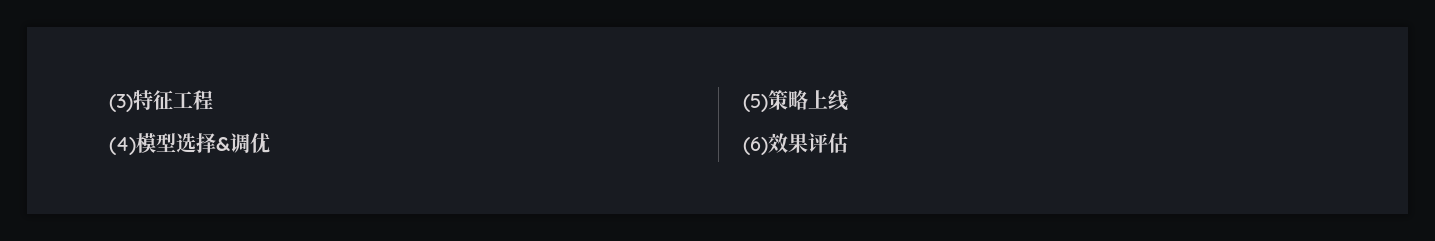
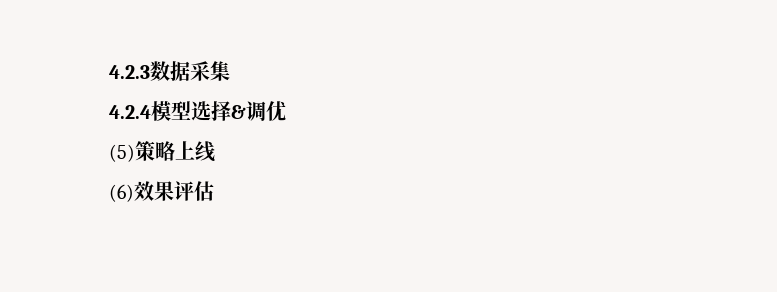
- (3)特征工程
- (4)模型选择&调优
+ 4.2.3数据采集
+ 4.2.4模型选择&调优

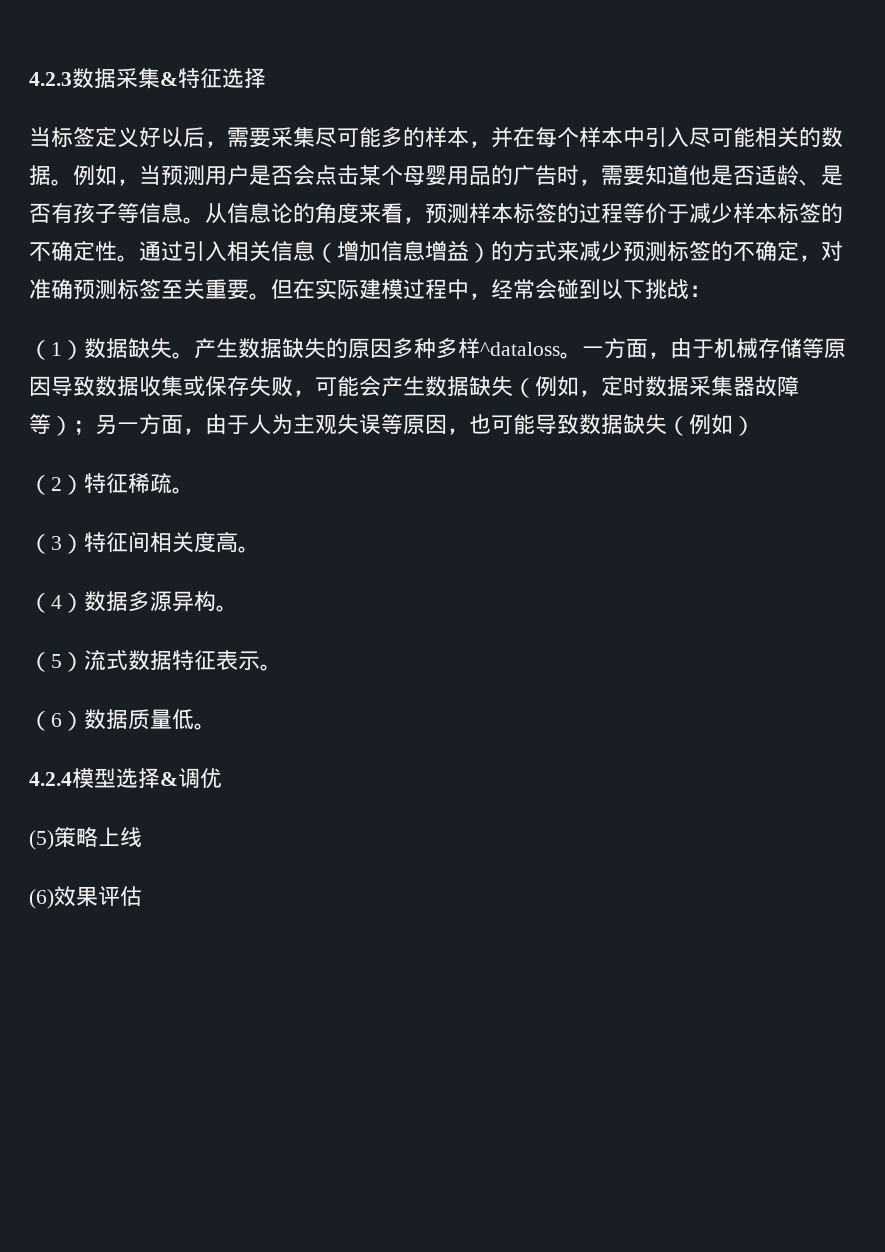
- 4.2.3数据采集
+ 4.2.3数据采集&特征选择
+ 当标签定义好以后，需要采集尽可能多的样本，并在每个样本中引入尽可能相关的数据。例如，当预测用户是否会点击某个母婴用品的广告时，需要知道他是否适龄、是否有孩子等信息。从信息论的角度来看，预测样本标签的过程等价于减少样本标签的不确定性。通过引入相关信息（增加信息增益）的方式来减少预测标签的不确定，对准确预测标签至关重要。但在实际建模过程中，经常会碰到以下挑战：
+ （1）数据缺失。产生数据缺失的原因多种多样^dataloss。一方面，由于机械存储等原因导致数据收集或保存失败，可能会产生数据缺失（例如，定时数据采集器故障等）；另一方面，由于人为主观失误等原因，也可能导致数据缺失（例如）
+ （2）特征稀疏。
+ （3）特征间相关度高。
+ （4）数据多源异构。
+ （5）流式数据特征表示。
+ （6）数据质量低。

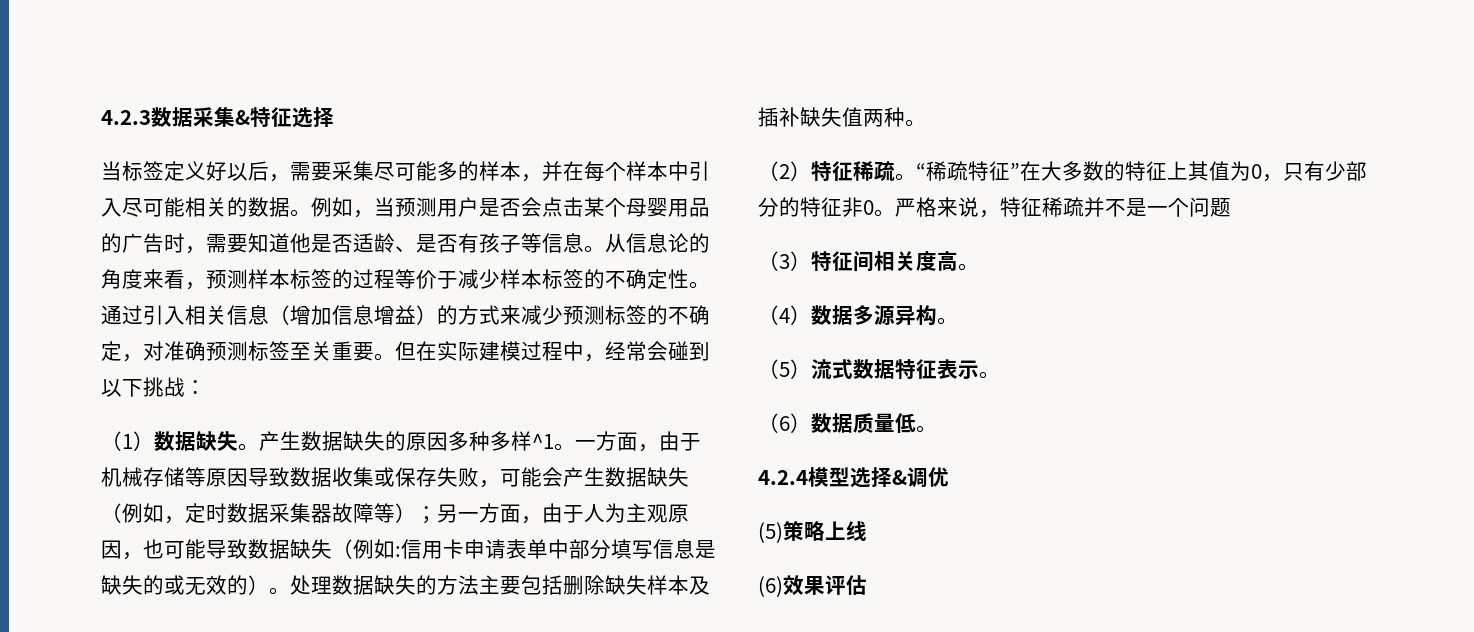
- 产生数据缺失的原因多种多样^dataloss。
+ 产生数据缺失的原因多种多样^1。
- 一方面，由于机械存储等原因导致数据收集或保存失败，可能会产生数据缺失（例如，定时数据采集器故障等）；另一方面，由于人为主观失误等原因，也可能导致数据缺失（例如）
+ 一方面，由于机械存储等原因导致数据收集或保存失败，可能会产生数据缺失（例如，定时数据采集器故障等）；另一方面，由于人为主观原因，也可能导致数据缺失（例如:信用卡申请表单中部分填写信息是缺失的或无效的）。处理数据缺失的方法主要包括删除缺失样本及插补缺失值两种。
+ “稀疏特征”在大多数的特征上其值为0，只有少部分的特征非0。严格来说，特征稀疏并不是一个问题

